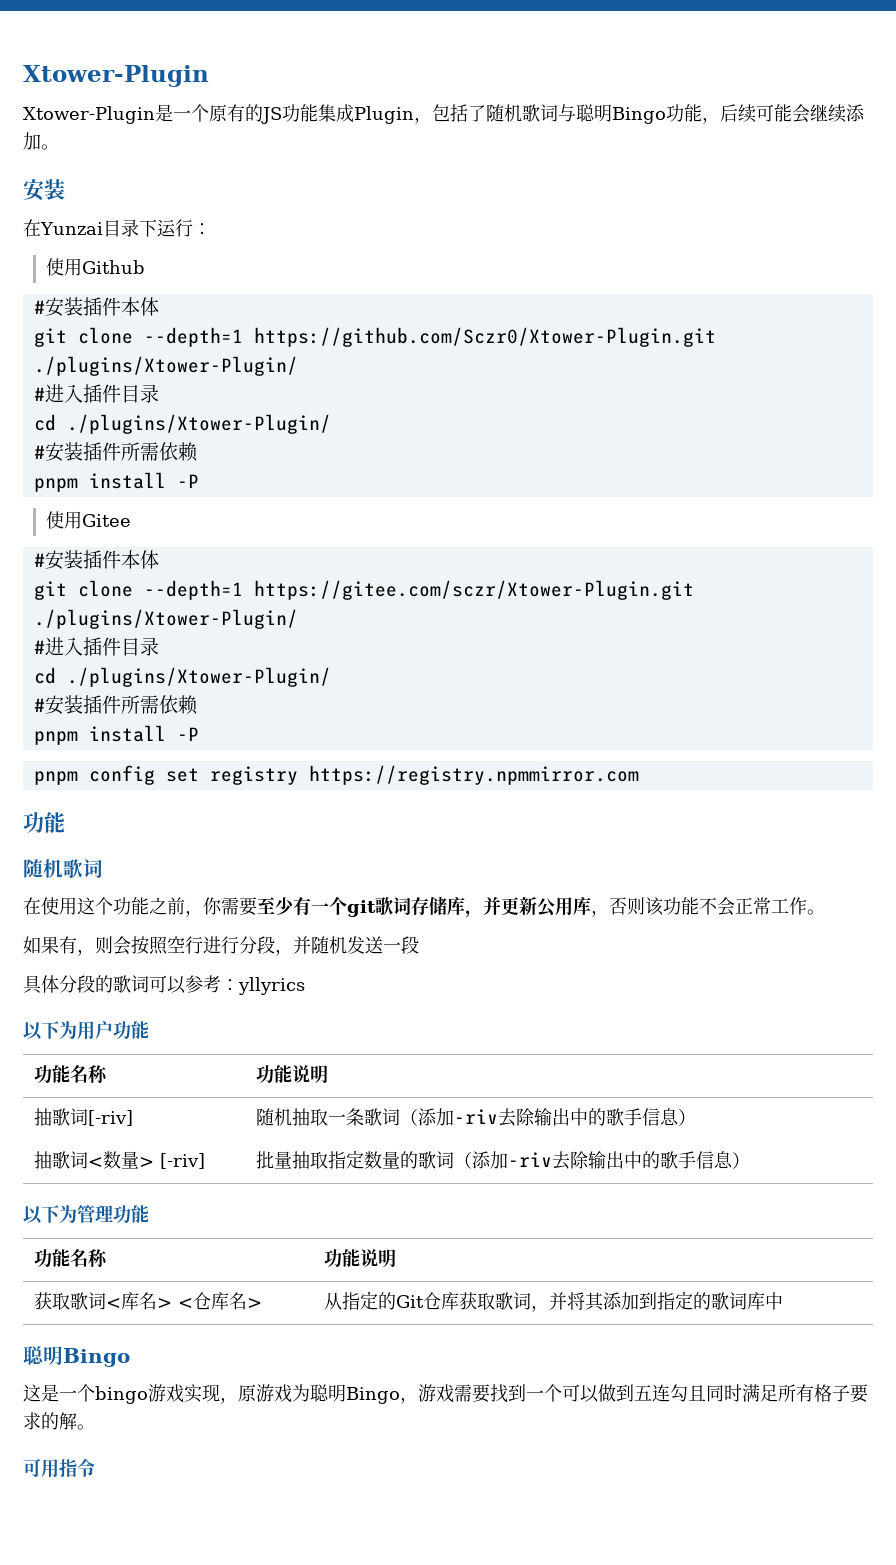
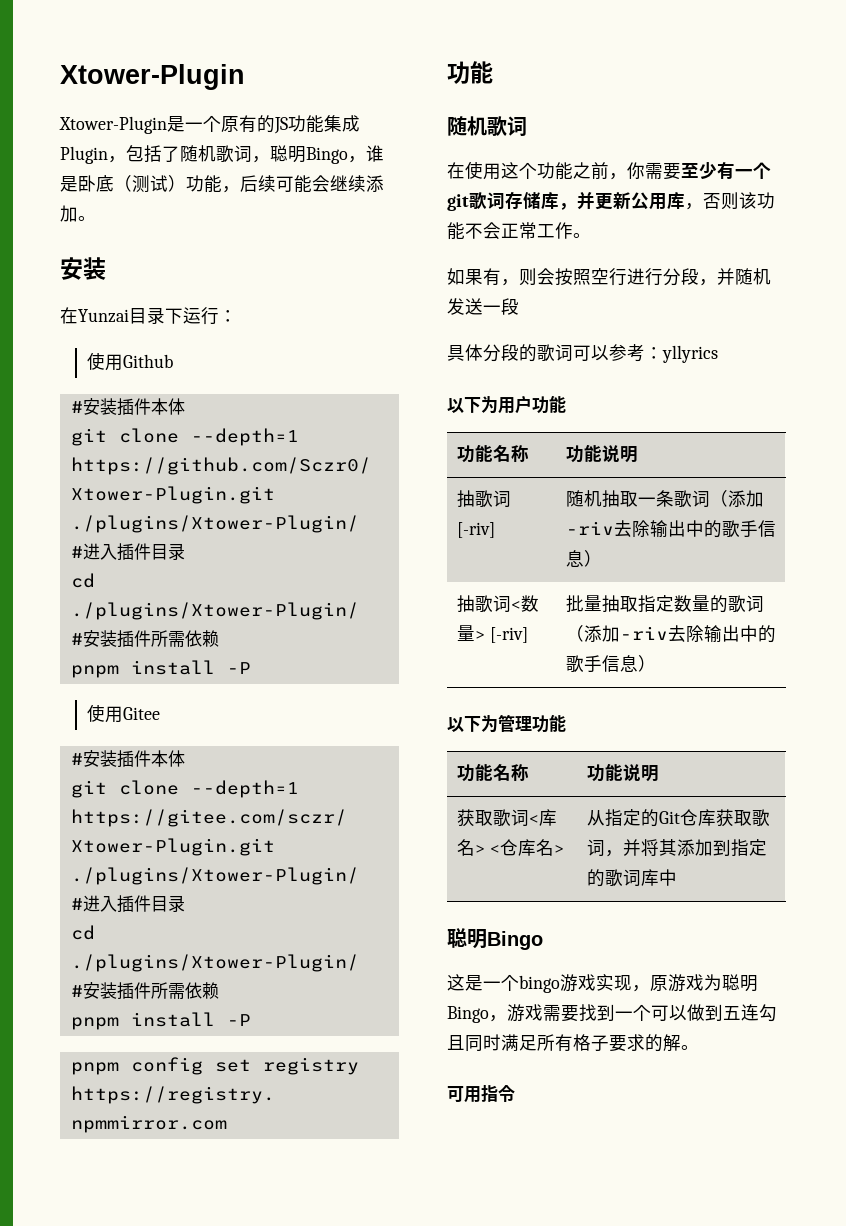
- Xtower-Plugin是一个原有的JS功能集成Plugin，包括了随机歌词与聪明Bingo功能，后续可能会继续添加。
+ Xtower-Plugin是一个原有的JS功能集成Plugin，包括了随机歌词，聪明Bingo，谁是卧底（测试）功能，后续可能会继续添加。

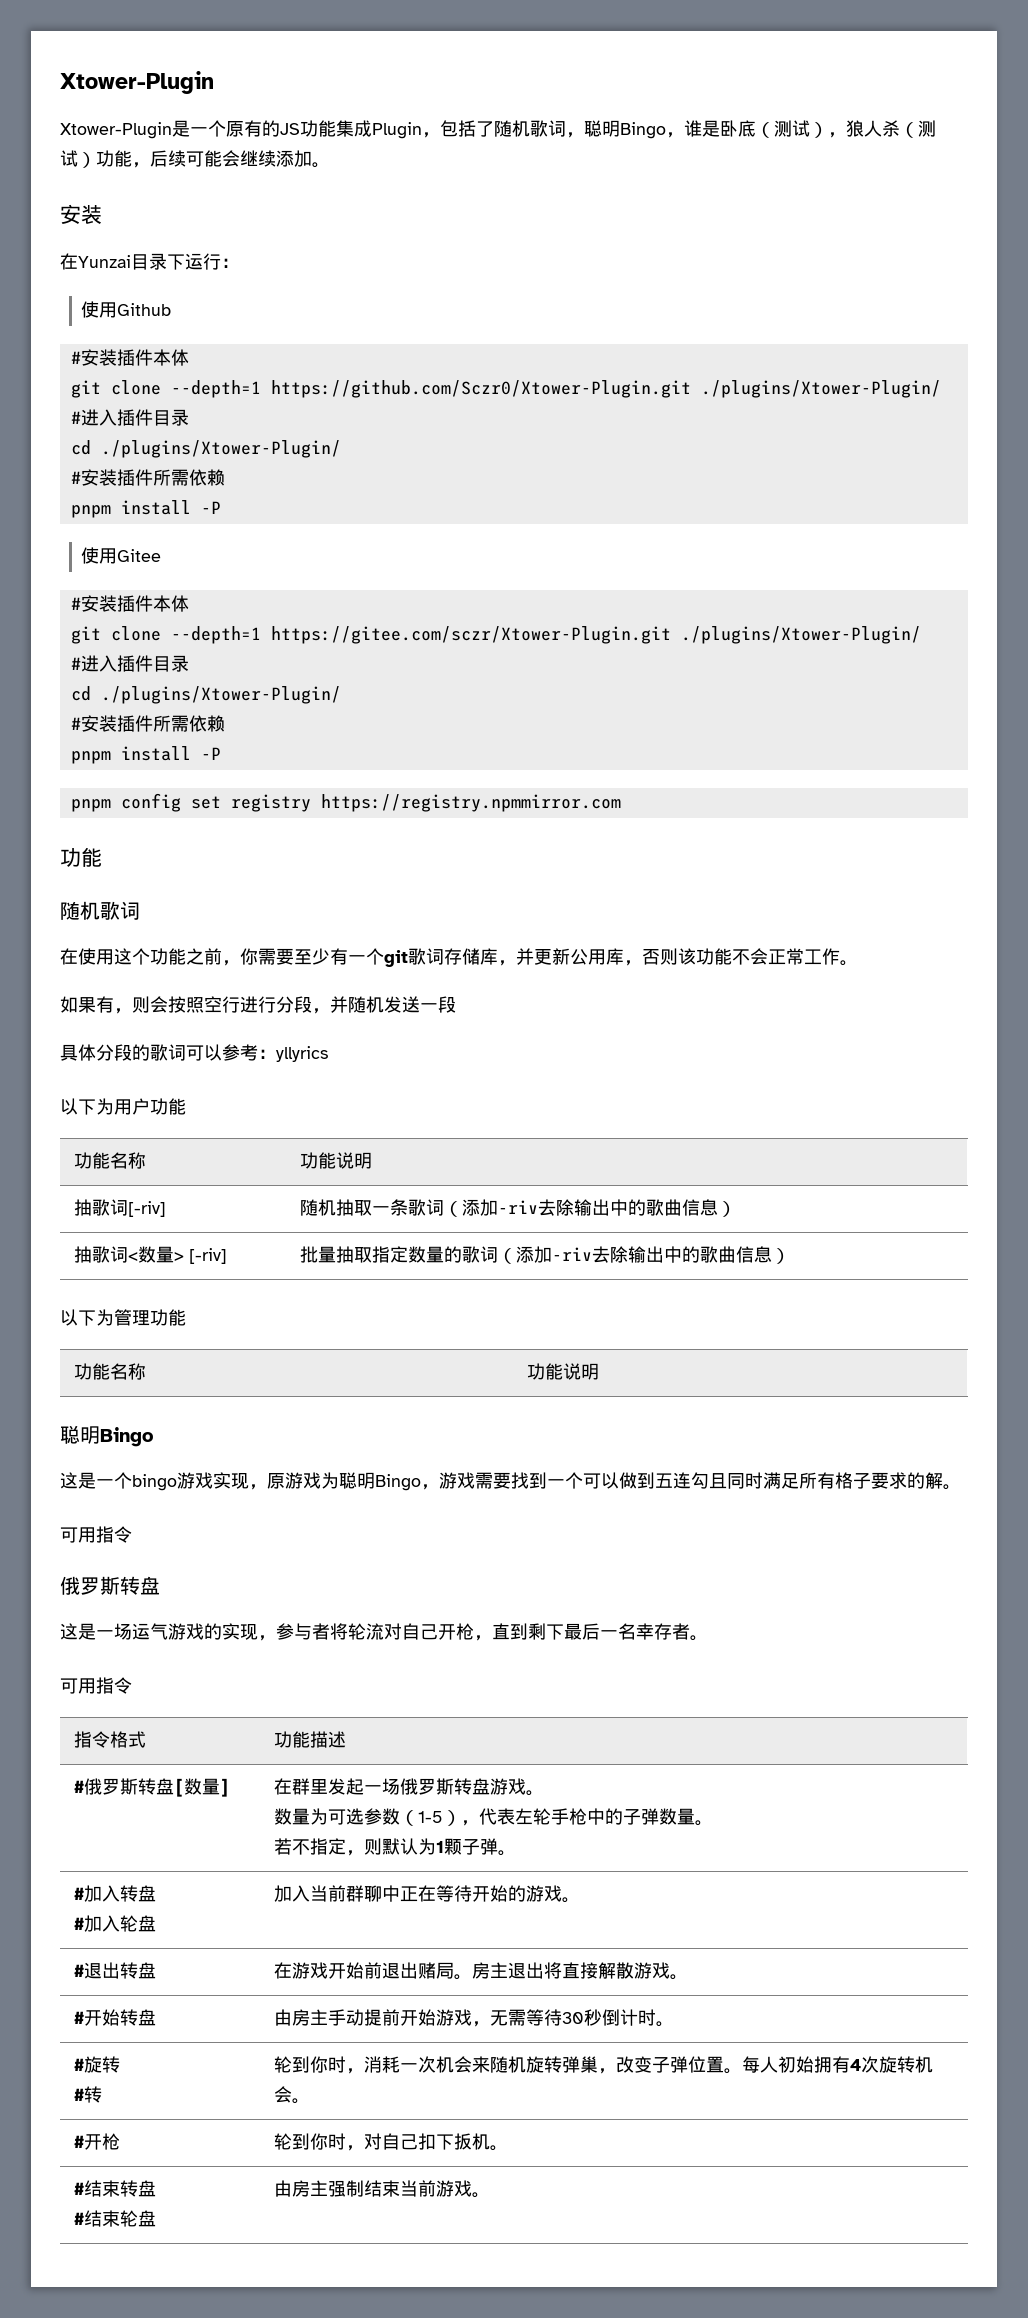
- Xtower-Plugin是一个原有的JS功能集成Plugin，包括了随机歌词，聪明Bingo，谁是卧底（测试）功能，后续可能会继续添加。
+ Xtower-Plugin是一个原有的JS功能集成Plugin，包括了随机歌词，聪明Bingo，谁是卧底（测试），狼人杀（测试）功能，后续可能会继续添加。
- 抽歌词[-riv] | 随机抽取一条歌词（添加-riv去除输出中的歌手信息）
+ 抽歌词[-riv] | 随机抽取一条歌词（添加-riv去除输出中的歌曲信息）
- 抽歌词<数量> [-riv] | 批量抽取指定数量的歌词（添加-riv去除输出中的歌手信息）
+ 抽歌词<数量> [-riv] | 批量抽取指定数量的歌词（添加-riv去除输出中的歌曲信息）
- 获取歌词<库名> <仓库名> | 从指定的Git仓库获取歌词，并将其添加到指定的歌词库中
  这是一个bingo游戏实现，原游戏为聪明Bingo，游戏需要找到一个可以做到五连勾且同时满足所有格子要求的解。
  可用指令
+ 俄罗斯转盘
+ 这是一场运气游戏的实现，参与者将轮流对自己开枪，直到剩下最后一名幸存者。
+ 可用指令
+ 指令格式 | 功能描述
+ #俄罗斯转盘[数量] | 在群里发起一场俄罗斯转盘游戏。
+ 数量为可选参数（1-5），代表左轮手枪中的子弹数量。
+ 若不指定，则默认为1颗子弹。
+ #加入转盘
+ #加入轮盘 | 加入当前群聊中正在等待开始的游戏。
+ #退出转盘 | 在游戏开始前退出赌局。房主退出将直接解散游戏。
+ #开始转盘 | 由房主手动提前开始游戏，无需等待30秒倒计时。
+ #旋转
+ #转 | 轮到你时，消耗一次机会来随机旋转弹巢，改变子弹位置。每人初始拥有4次旋转机会。
+ #开枪 | 轮到你时，对自己扣下扳机。
+ #结束转盘
+ #结束轮盘 | 由房主强制结束当前游戏。

